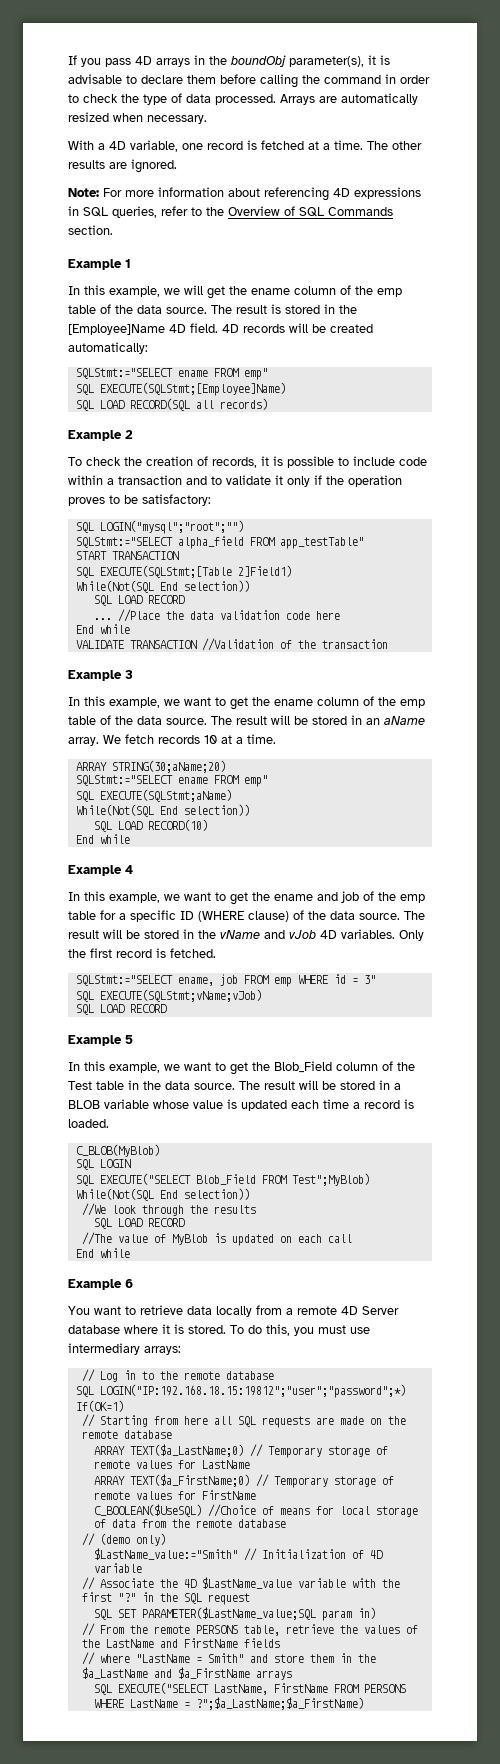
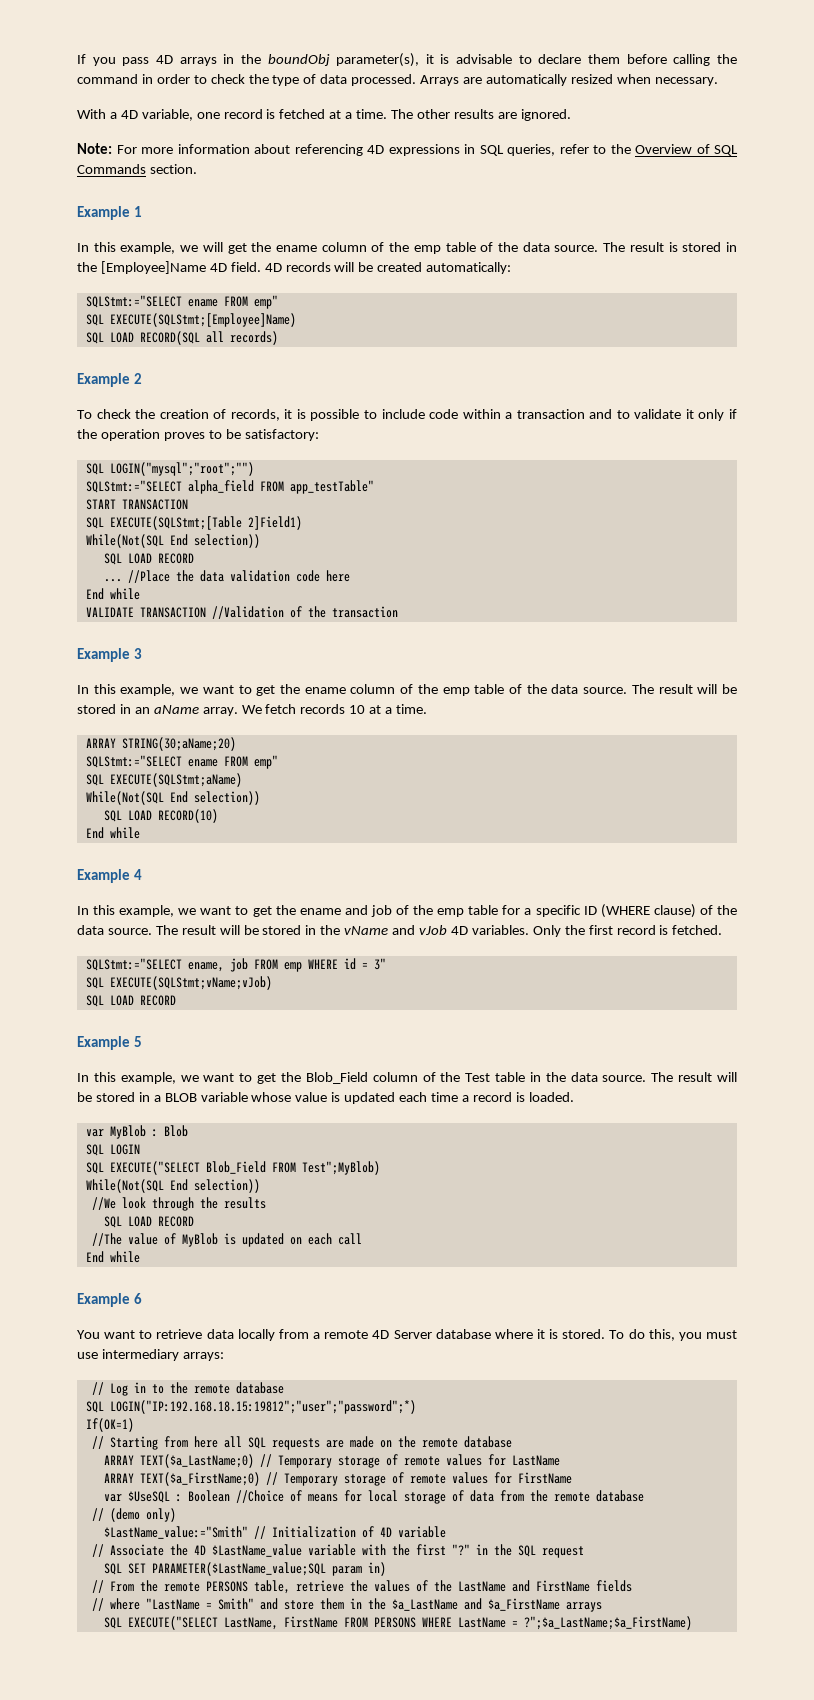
- C_BLOB(MyBlob)
+ var MyBlob : Blob
- C_BOOLEAN($UseSQL) //Choice of means for local storage of data from the remote database
+ var $UseSQL : Boolean //Choice of means for local storage of data from the remote database

